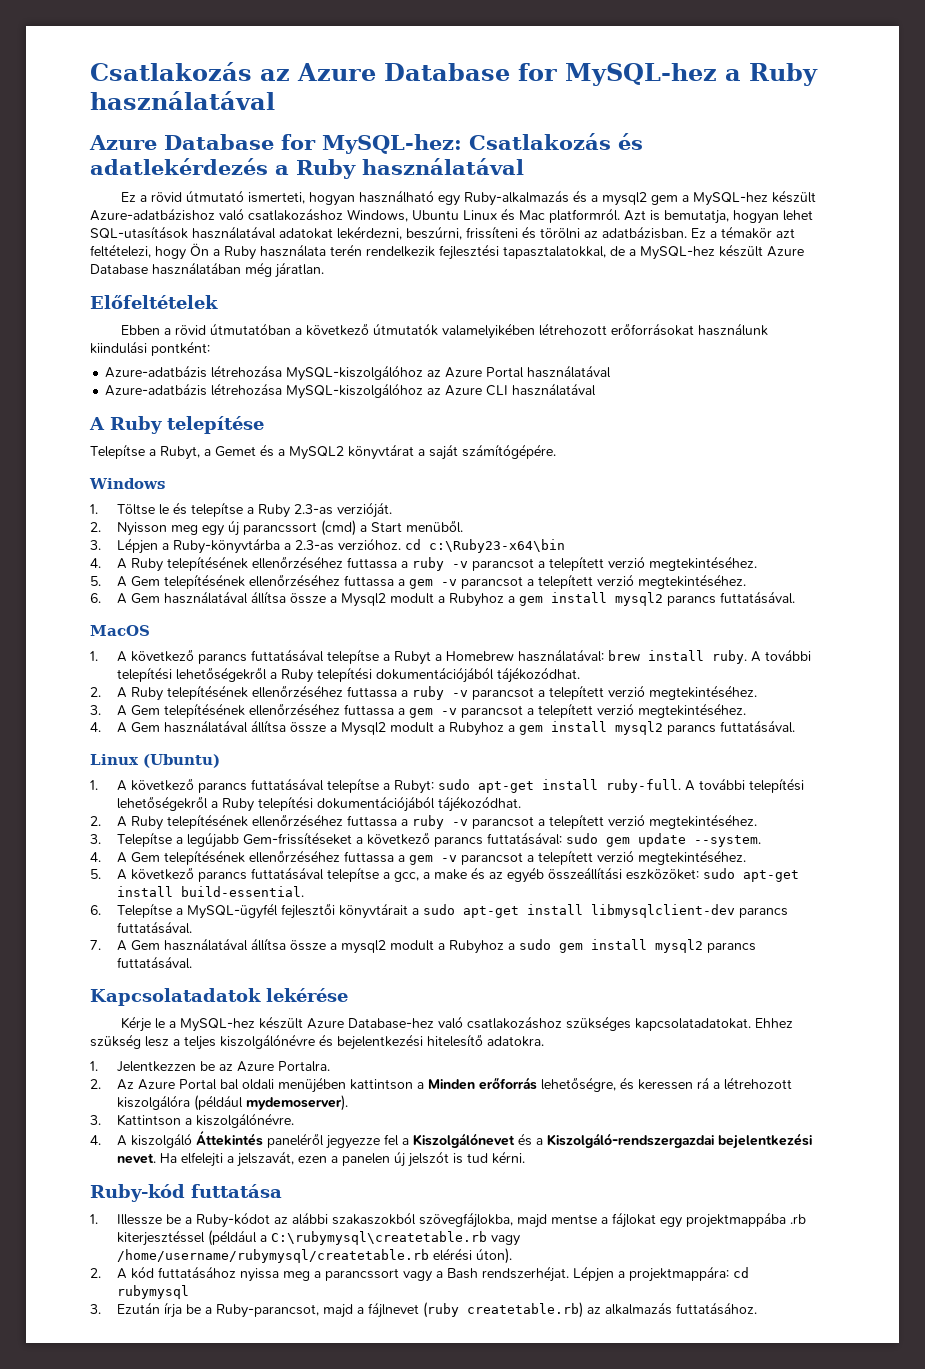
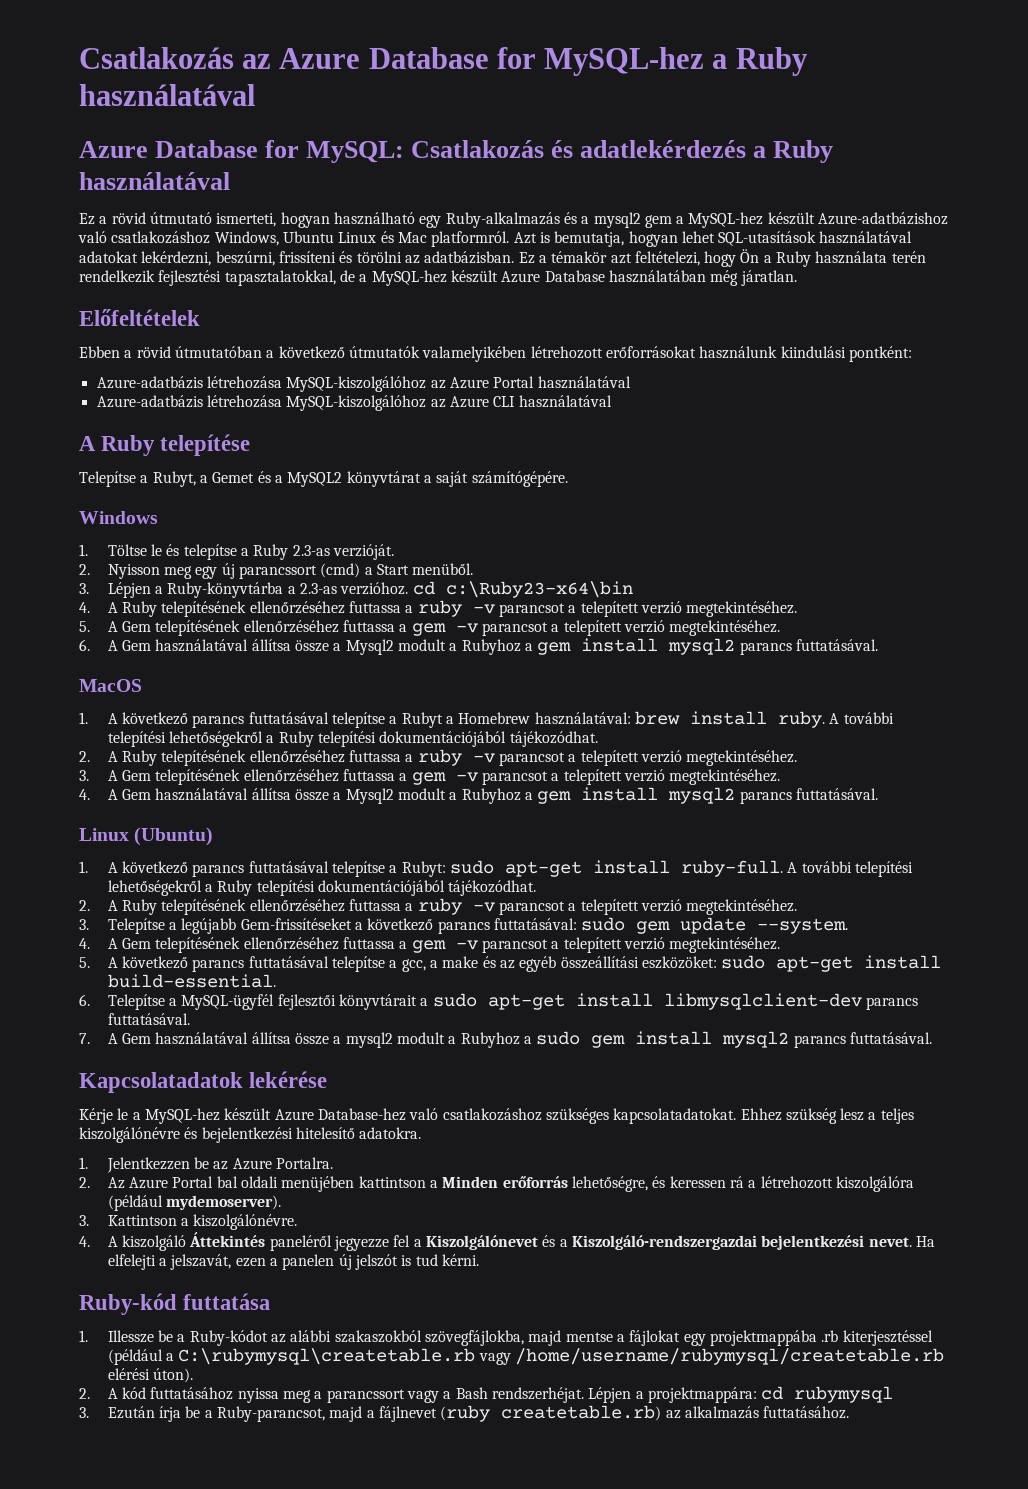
- Azure Database for MySQL-hez: Csatlakozás és adatlekérdezés a Ruby használatával
+ Azure Database for MySQL: Csatlakozás és adatlekérdezés a Ruby használatával

